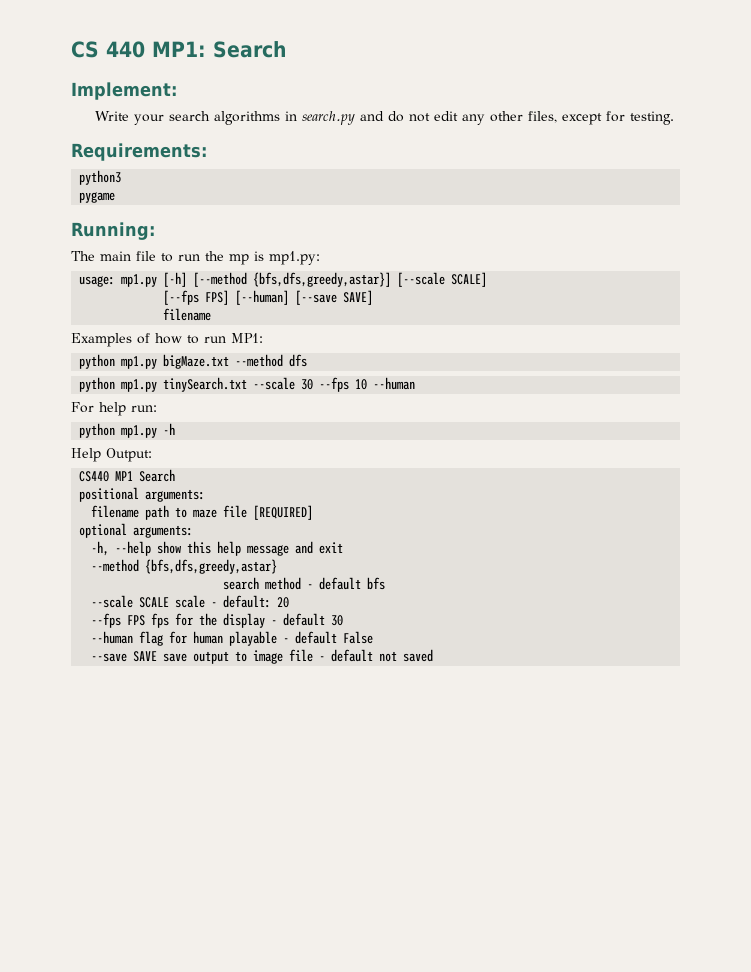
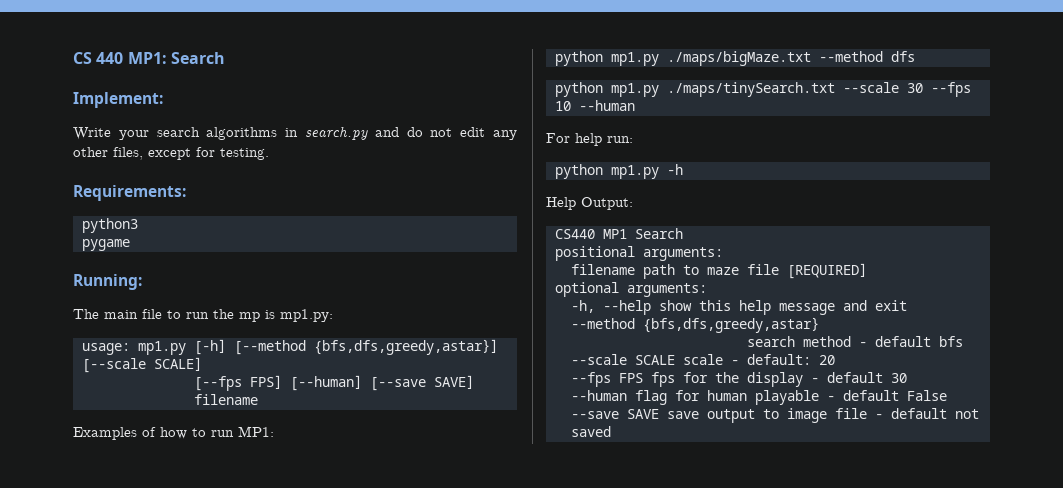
- python mp1.py bigMaze.txt --method dfs
+ python mp1.py ./maps/bigMaze.txt --method dfs
- python mp1.py tinySearch.txt --scale 30 --fps 10 --human
+ python mp1.py ./maps/tinySearch.txt --scale 30 --fps 10 --human

